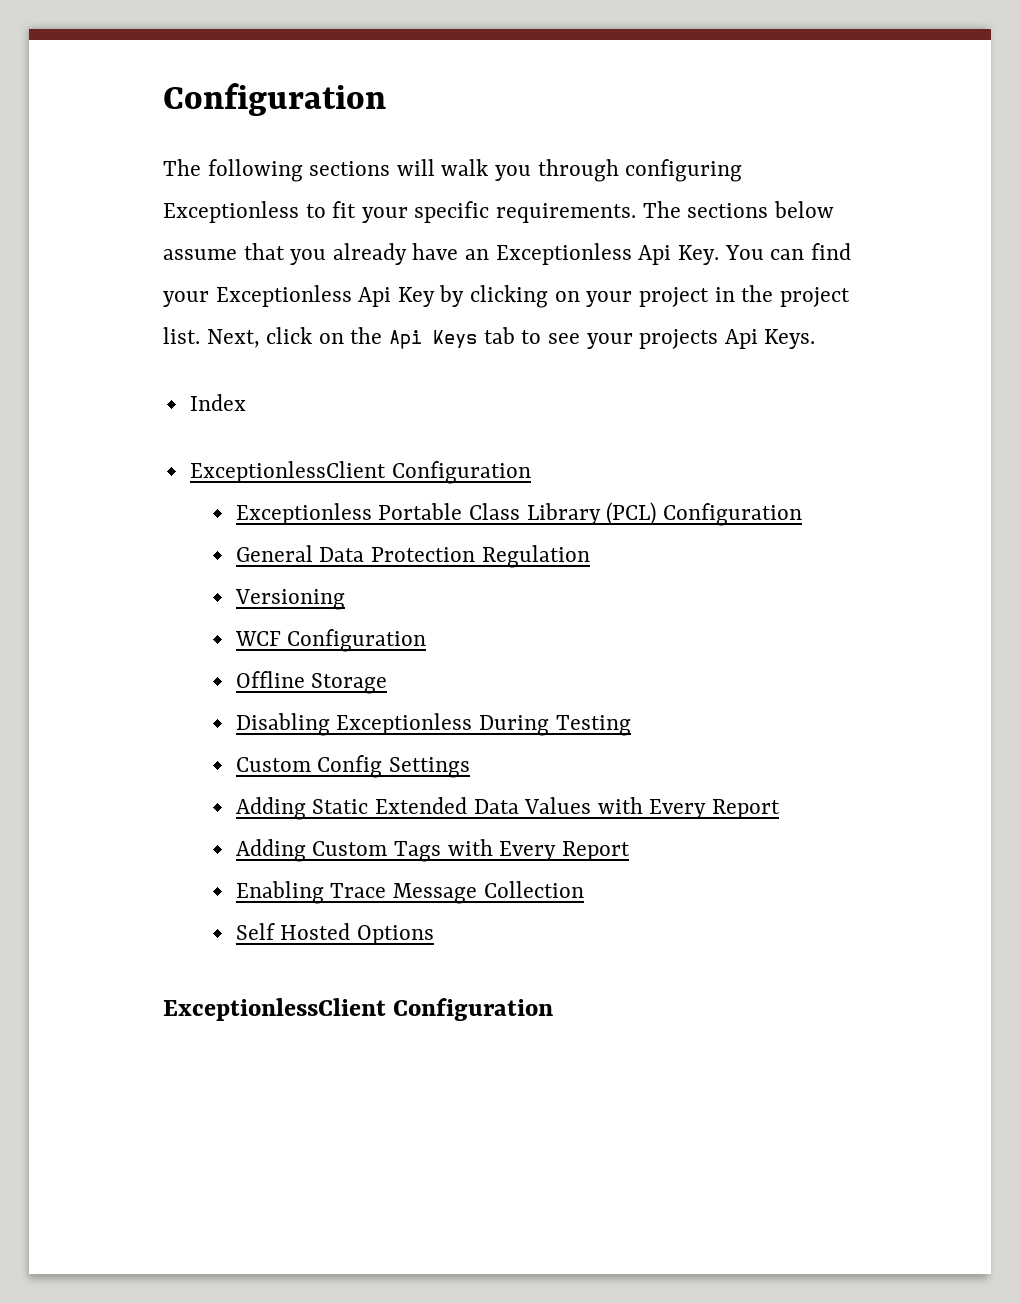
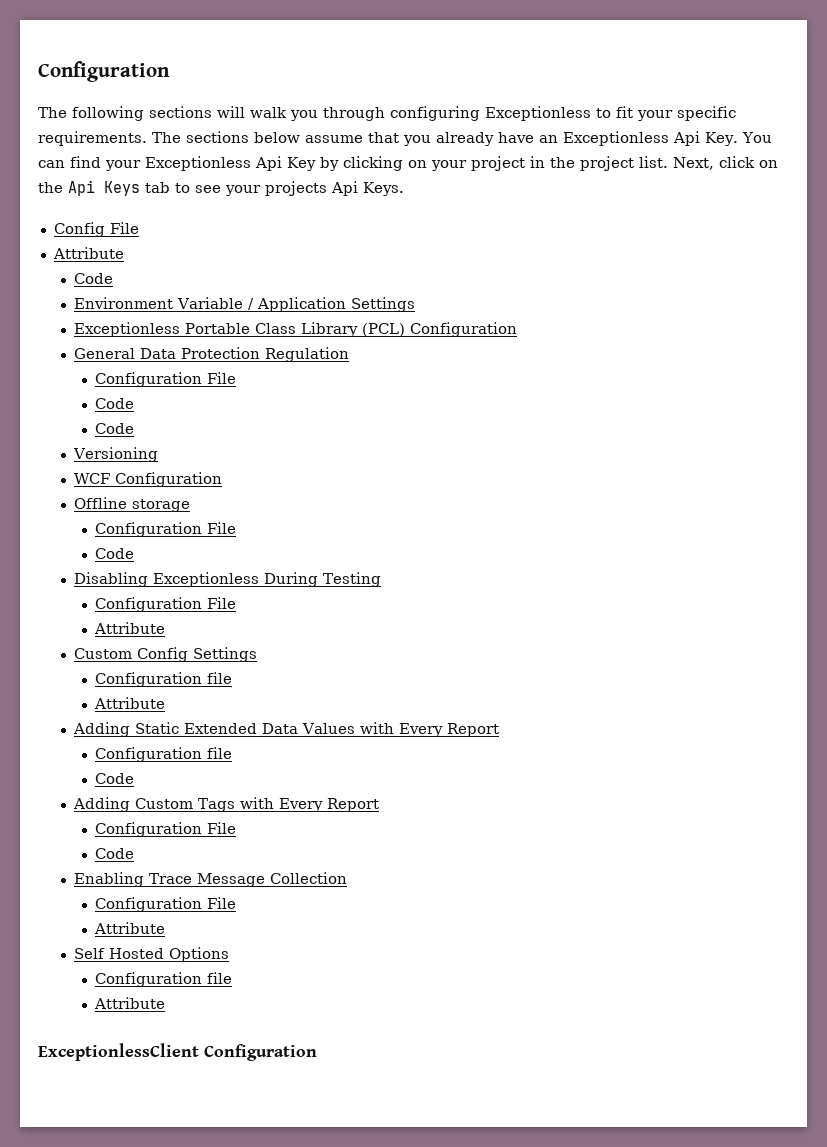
- Index
- ExceptionlessClient Configuration
+ Config File
+ Attribute
+ Code
+ Environment Variable / Application Settings
  General Data Protection Regulation
+ Configuration File
+ Code
+ Code
- Offline Storage
+ Offline storage
+ Configuration File
+ Code
  Disabling Exceptionless During Testing
+ Configuration File
+ Attribute
  Custom Config Settings
+ Configuration file
+ Attribute
  Adding Static Extended Data Values with Every Report
+ Configuration file
+ Code
  Adding Custom Tags with Every Report
+ Configuration File
+ Code
  Enabling Trace Message Collection
+ Configuration File
+ Attribute
  Self Hosted Options
+ Configuration file
+ Attribute

